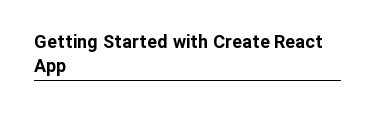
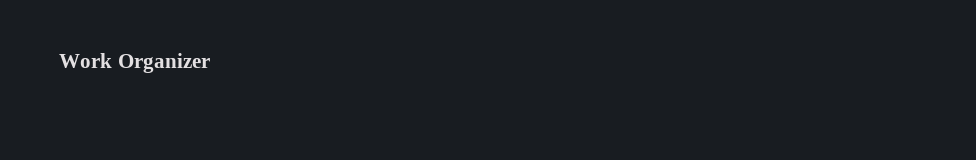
- Getting Started with Create React App
+ Work Organizer

